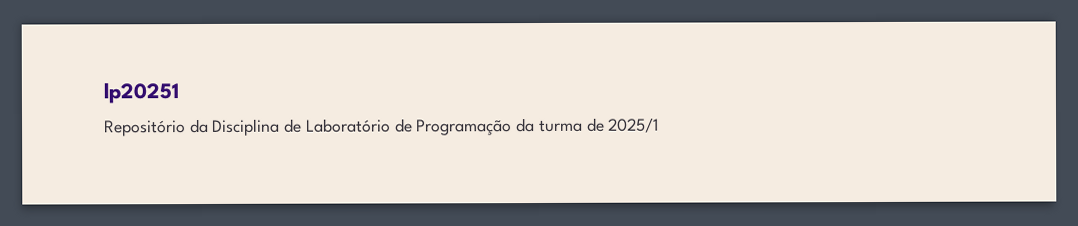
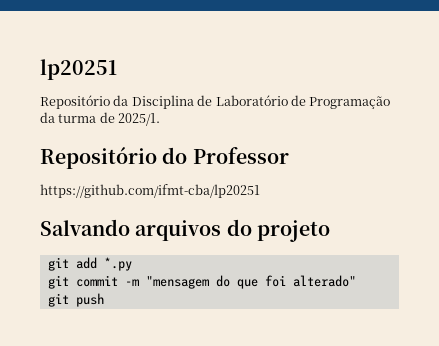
- Repositório da Disciplina de Laboratório de Programação da turma de 2025/1
+ Repositório da Disciplina de Laboratório de Programação da turma de 2025/1.
+ Repositório do Professor
+ https://github.com/ifmt-cba/lp20251
+ Salvando arquivos do projeto
+ git add *.py
+ git commit -m "mensagem do que foi alterado"
+ git push

